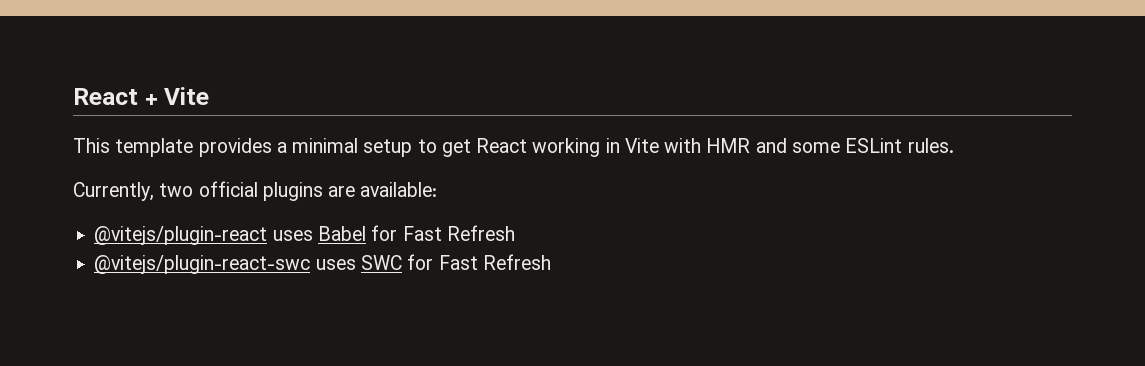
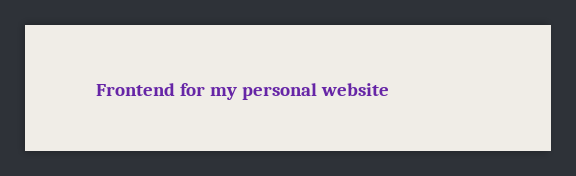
- React + Vite
- This template provides a minimal setup to get React working in Vite with HMR and some ESLint rules.
- Currently, two official plugins are available:
- @vitejs/plugin-react uses Babel for Fast Refresh
- @vitejs/plugin-react-swc uses SWC for Fast Refresh
+ Frontend for my personal website

